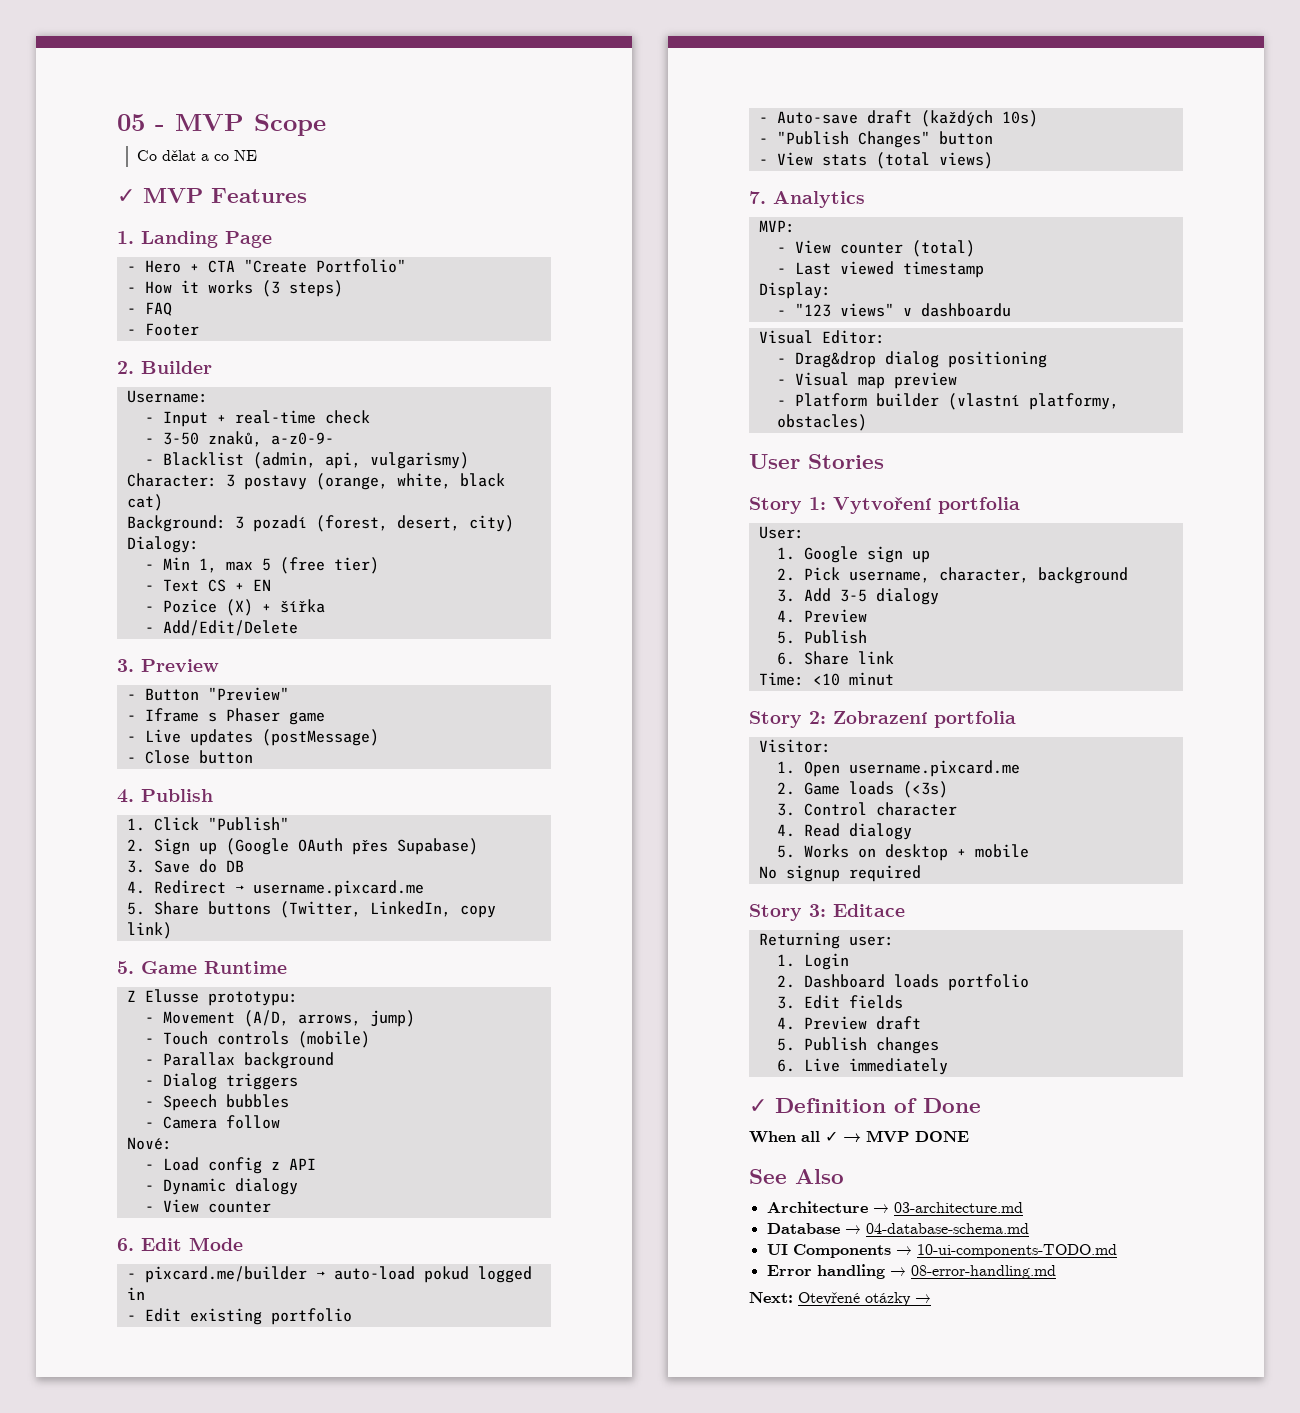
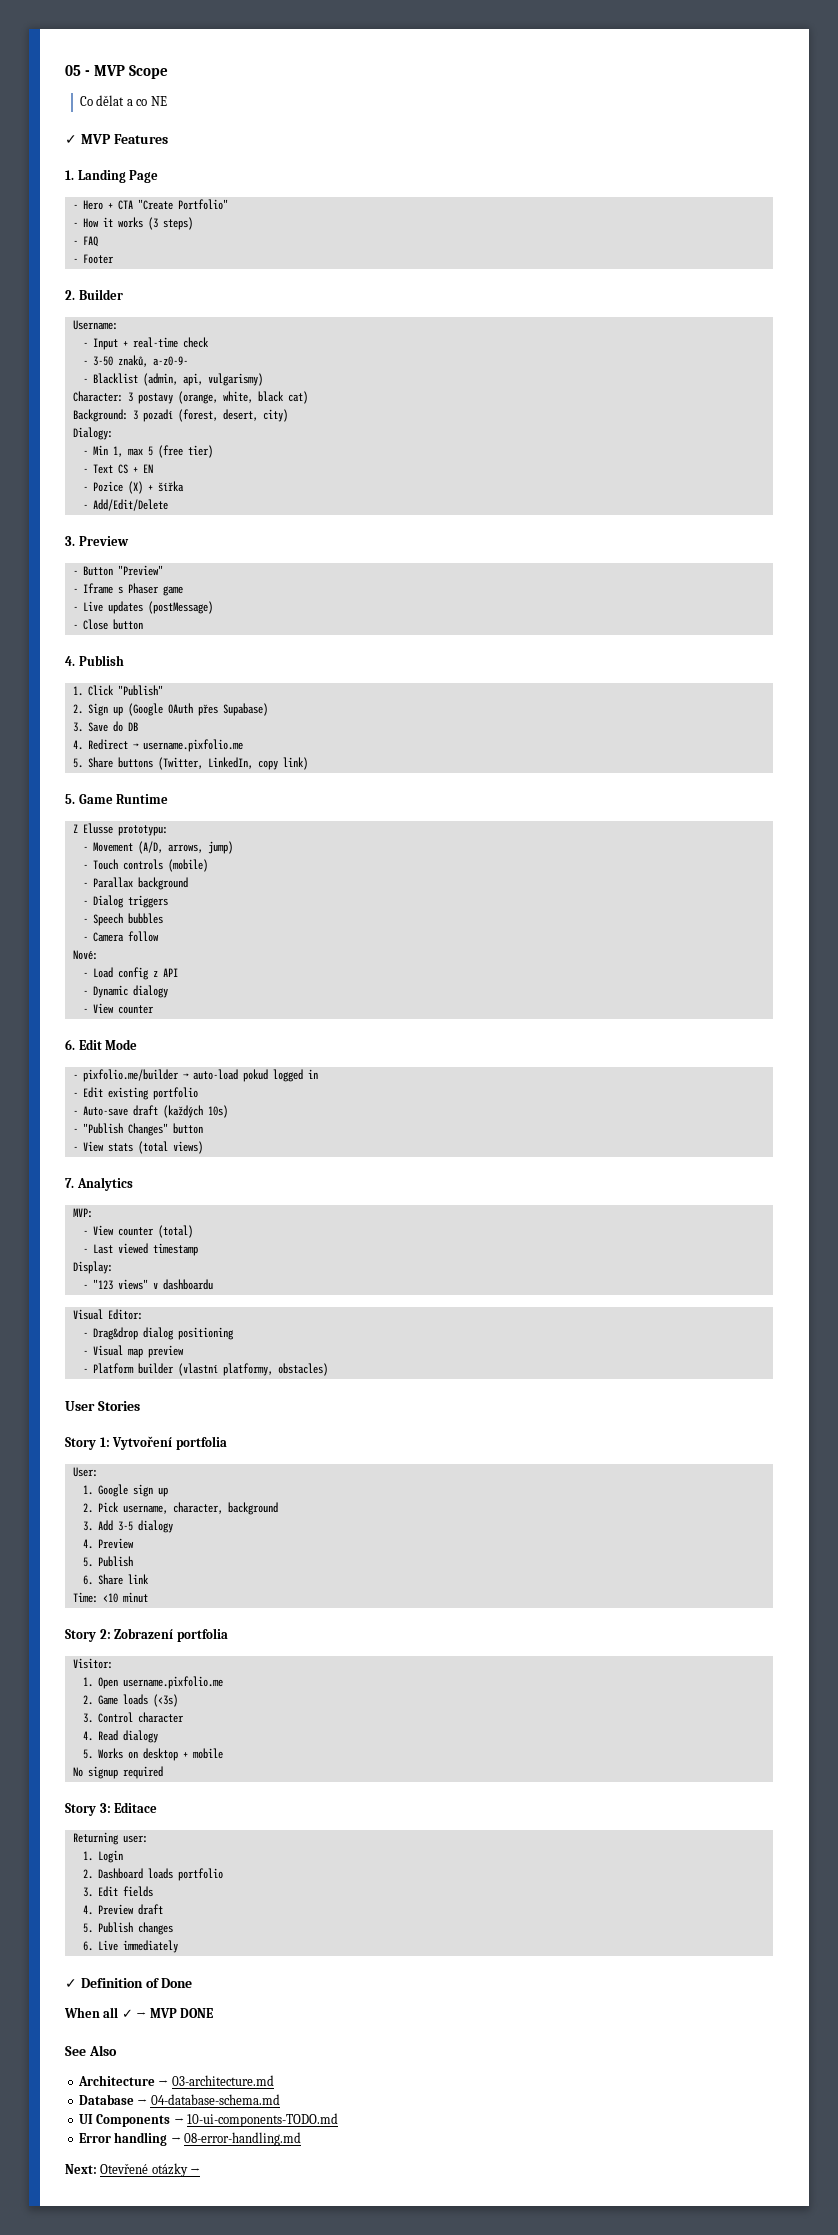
- 4. Redirect → username.pixcard.me
+ 4. Redirect → username.pixfolio.me
- - pixcard.me/builder → auto-load pokud logged in
+ - pixfolio.me/builder → auto-load pokud logged in
- 1. Open username.pixcard.me
+ 1. Open username.pixfolio.me

